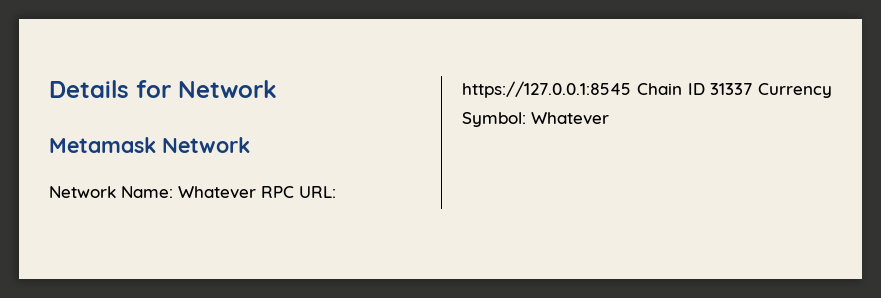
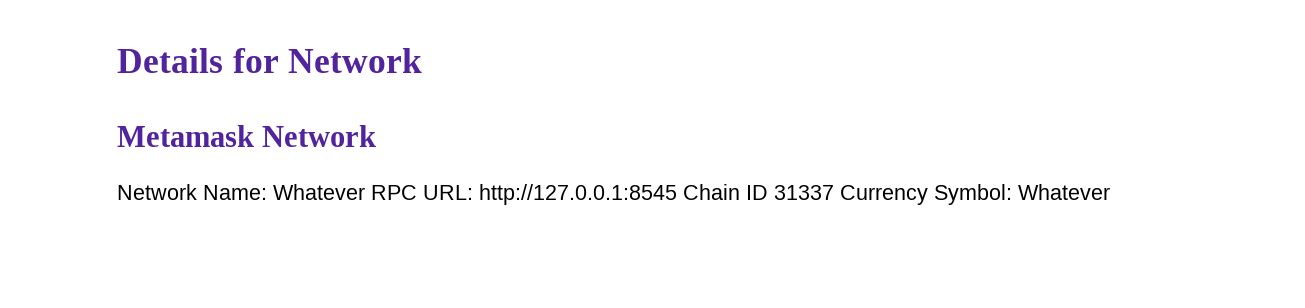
- Network Name: Whatever RPC URL: https://127.0.0.1:8545 Chain ID 31337 Currency Symbol: Whatever
+ Network Name: Whatever RPC URL: http://127.0.0.1:8545 Chain ID 31337 Currency Symbol: Whatever

